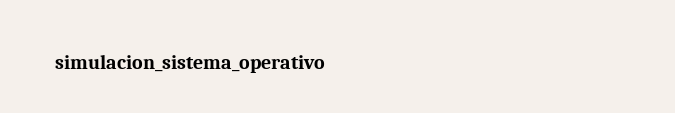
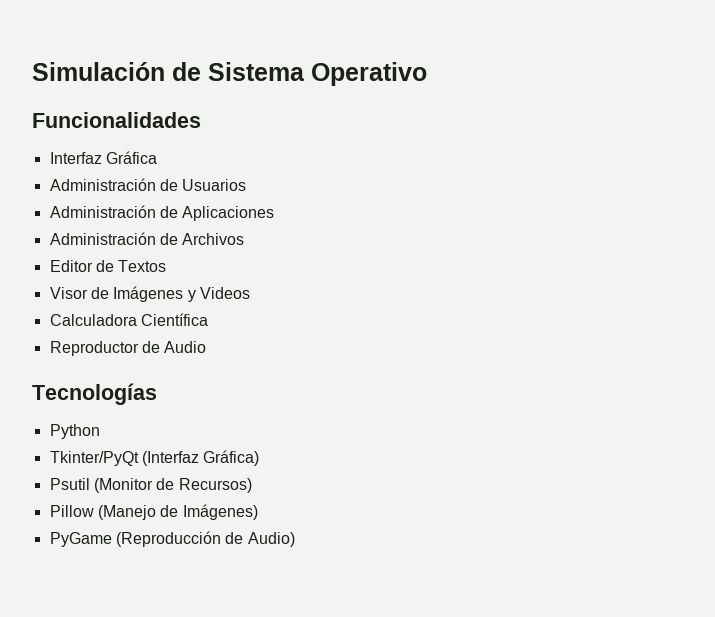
- simulacion_sistema_operativo
+ Simulación de Sistema Operativo
+ Funcionalidades
+ Interfaz Gráfica
+ Administración de Usuarios
+ Administración de Aplicaciones
+ Administración de Archivos
+ Editor de Textos
+ Visor de Imágenes y Videos
+ Calculadora Científica
+ Reproductor de Audio
+ Tecnologías
+ Python
+ Tkinter/PyQt (Interfaz Gráfica)
+ Psutil (Monitor de Recursos)
+ Pillow (Manejo de Imágenes)
+ PyGame (Reproducción de Audio)

